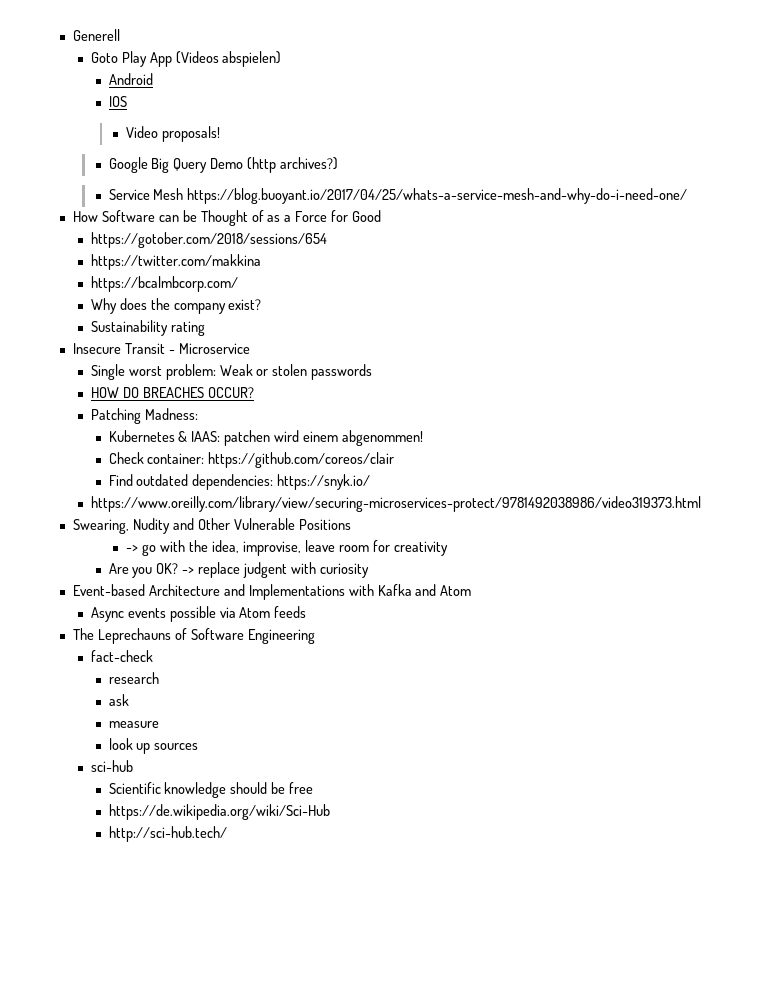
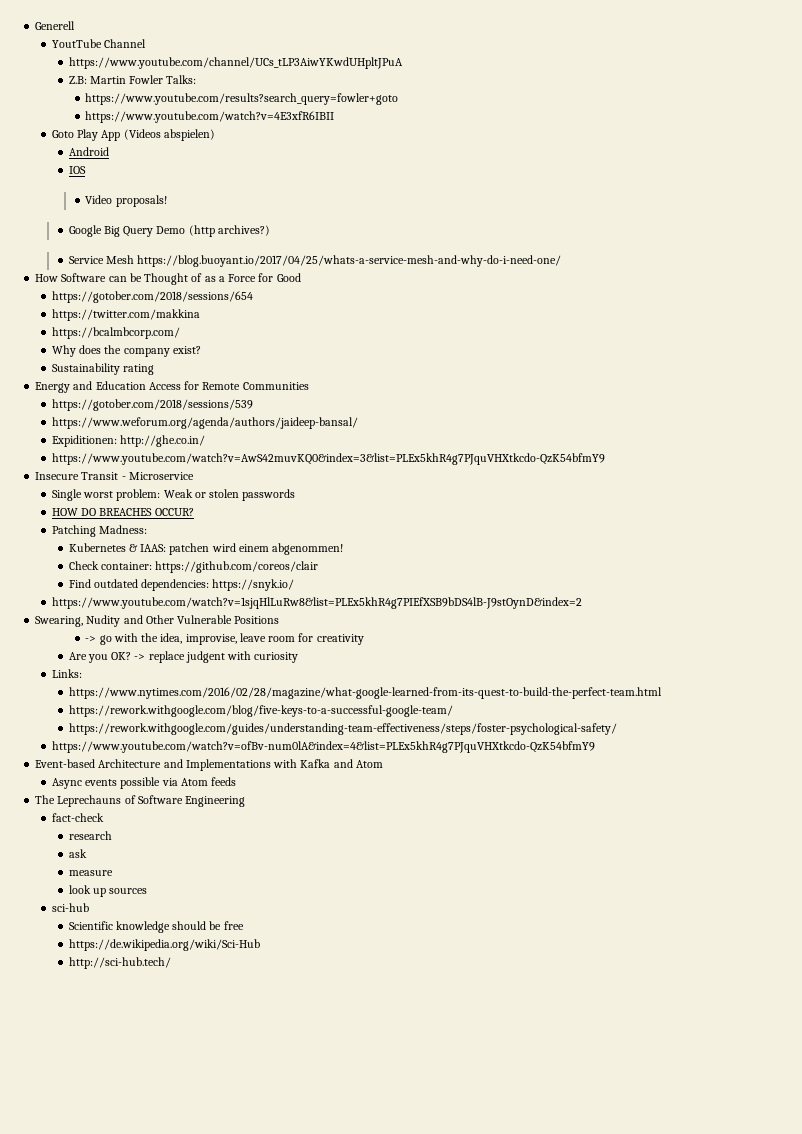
+ YoutTube Channel
+ https://www.youtube.com/channel/UCs_tLP3AiwYKwdUHpltJPuA
+ Z.B: Martin Fowler Talks:
+ https://www.youtube.com/results?search_query=fowler+goto
+ https://www.youtube.com/watch?v=4E3xfR6IBII
+ Energy and Education Access for Remote Communities
+ https://gotober.com/2018/sessions/539
+ https://www.weforum.org/agenda/authors/jaideep-bansal/
+ Expiditionen: http://ghe.co.in/
+ https://www.youtube.com/watch?v=AwS42muvKQ0&index=3&list=PLEx5khR4g7PJquVHXtkcdo-QzK54bfmY9
- https://www.oreilly.com/library/view/securing-microservices-protect/9781492038986/video319373.html
+ https://www.youtube.com/watch?v=1sjqHlLuRw8&list=PLEx5khR4g7PIEfXSB9bDS4lB-J9stOynD&index=2
+ Links:
+ https://www.nytimes.com/2016/02/28/magazine/what-google-learned-from-its-quest-to-build-the-perfect-team.html
+ https://rework.withgoogle.com/blog/five-keys-to-a-successful-google-team/
+ https://rework.withgoogle.com/guides/understanding-team-effectiveness/steps/foster-psychological-safety/
+ https://www.youtube.com/watch?v=ofBv-num0lA&index=4&list=PLEx5khR4g7PJquVHXtkcdo-QzK54bfmY9

